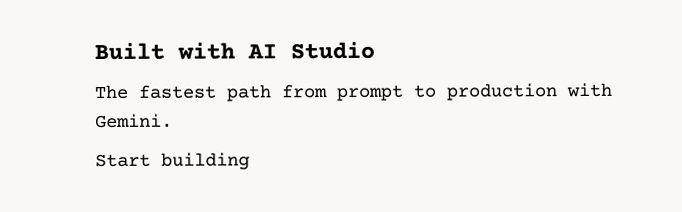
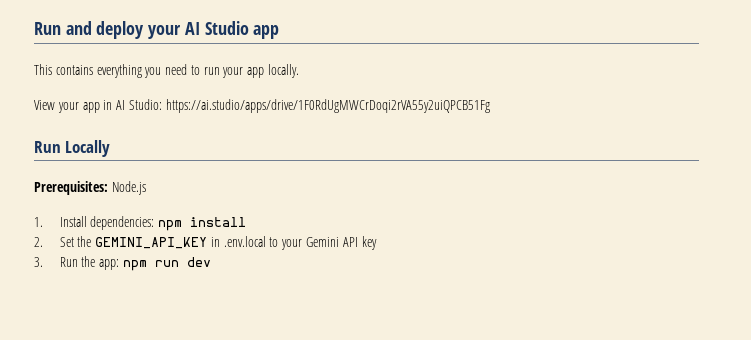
- Built with AI Studio
- The fastest path from prompt to production with Gemini.
- Start building
+ Run and deploy your AI Studio app
+ This contains everything you need to run your app locally.
+ View your app in AI Studio: https://ai.studio/apps/drive/1F0RdUgMWCrDoqi2rVA55y2uiQPCB51Fg
+ Run Locally
+ Prerequisites: Node.js
+ 1. Install dependencies: npm install
+ 2. Set the GEMINI_API_KEY in .env.local to your Gemini API key
+ 3. Run the app: npm run dev

